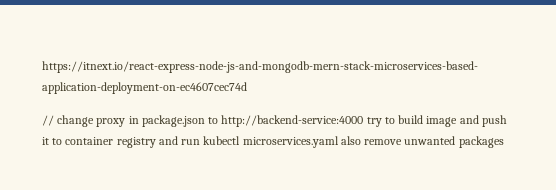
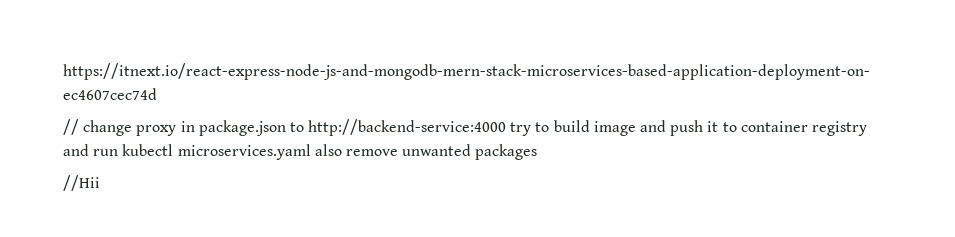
+ //Hii

